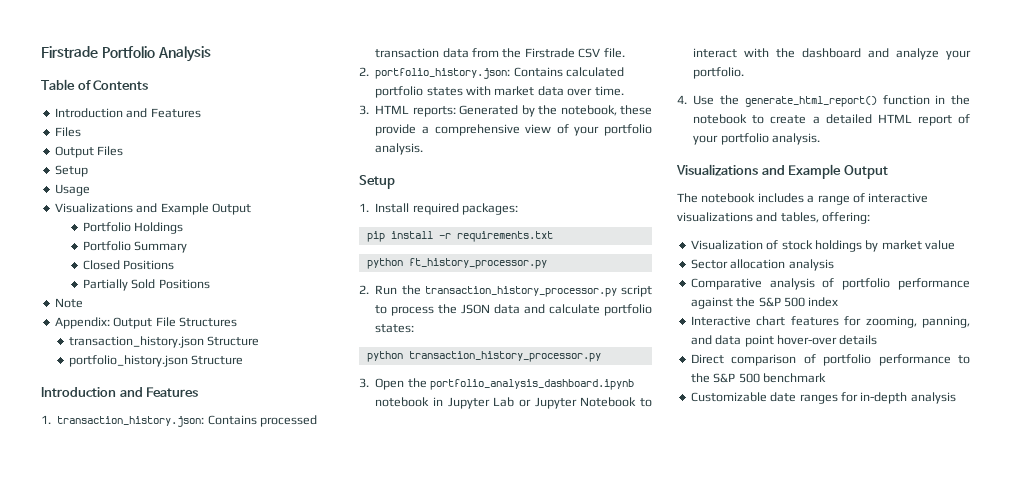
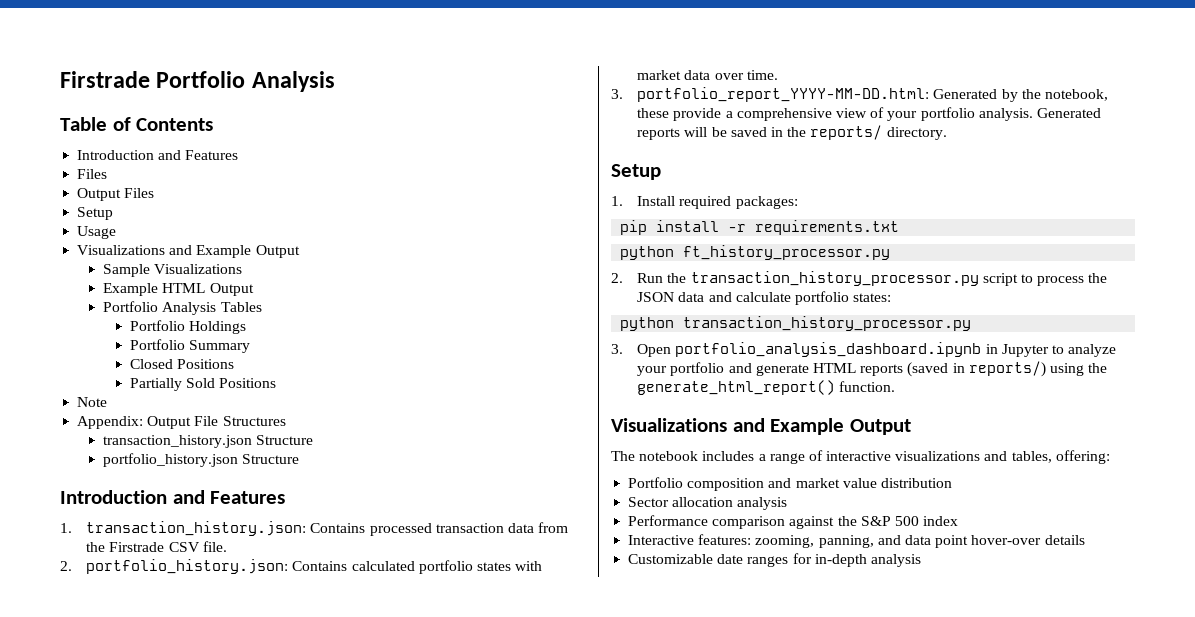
+ Sample Visualizations
+ Example HTML Output
+ Portfolio Analysis Tables
- 3. HTML reports: Generated by the notebook, these provide a comprehensive view of your portfolio analysis.
+ 3. portfolio_report_YYYY-MM-DD.html: Generated by the notebook, these provide a comprehensive view of your portfolio analysis. Generated reports will be saved in the reports/ directory.
- 3. Open the portfolio_analysis_dashboard.ipynb notebook in Jupyter Lab or Jupyter Notebook to interact with the dashboard and analyze your portfolio.
- 4. Use the generate_html_report() function in the notebook to create a detailed HTML report of your portfolio analysis.
+ 3. Open portfolio_analysis_dashboard.ipynb in Jupyter to analyze your portfolio and generate HTML reports (saved in reports/) using the generate_html_report() function.
- Visualization of stock holdings by market value
+ Portfolio composition and market value distribution
- Comparative analysis of portfolio performance against the S&P 500 index
+ Performance comparison against the S&P 500 index
- Interactive chart features for zooming, panning, and data point hover-over details
+ Interactive features: zooming, panning, and data point hover-over details
- Direct comparison of portfolio performance to the S&P 500 benchmark

